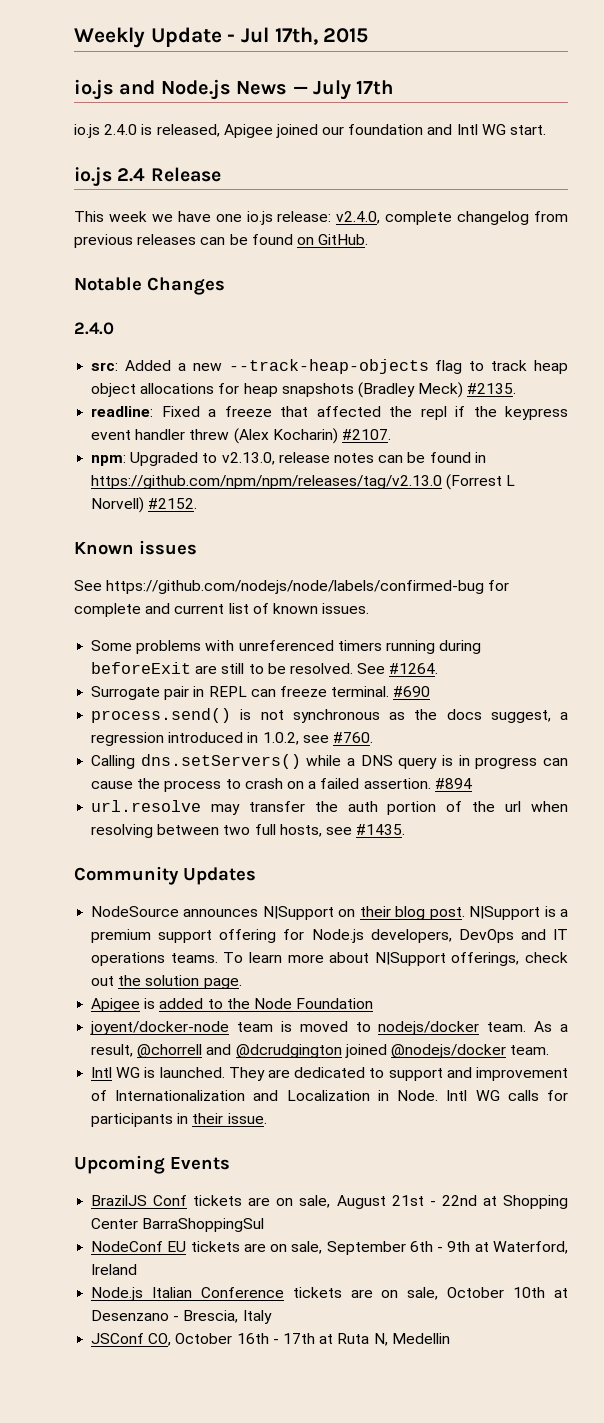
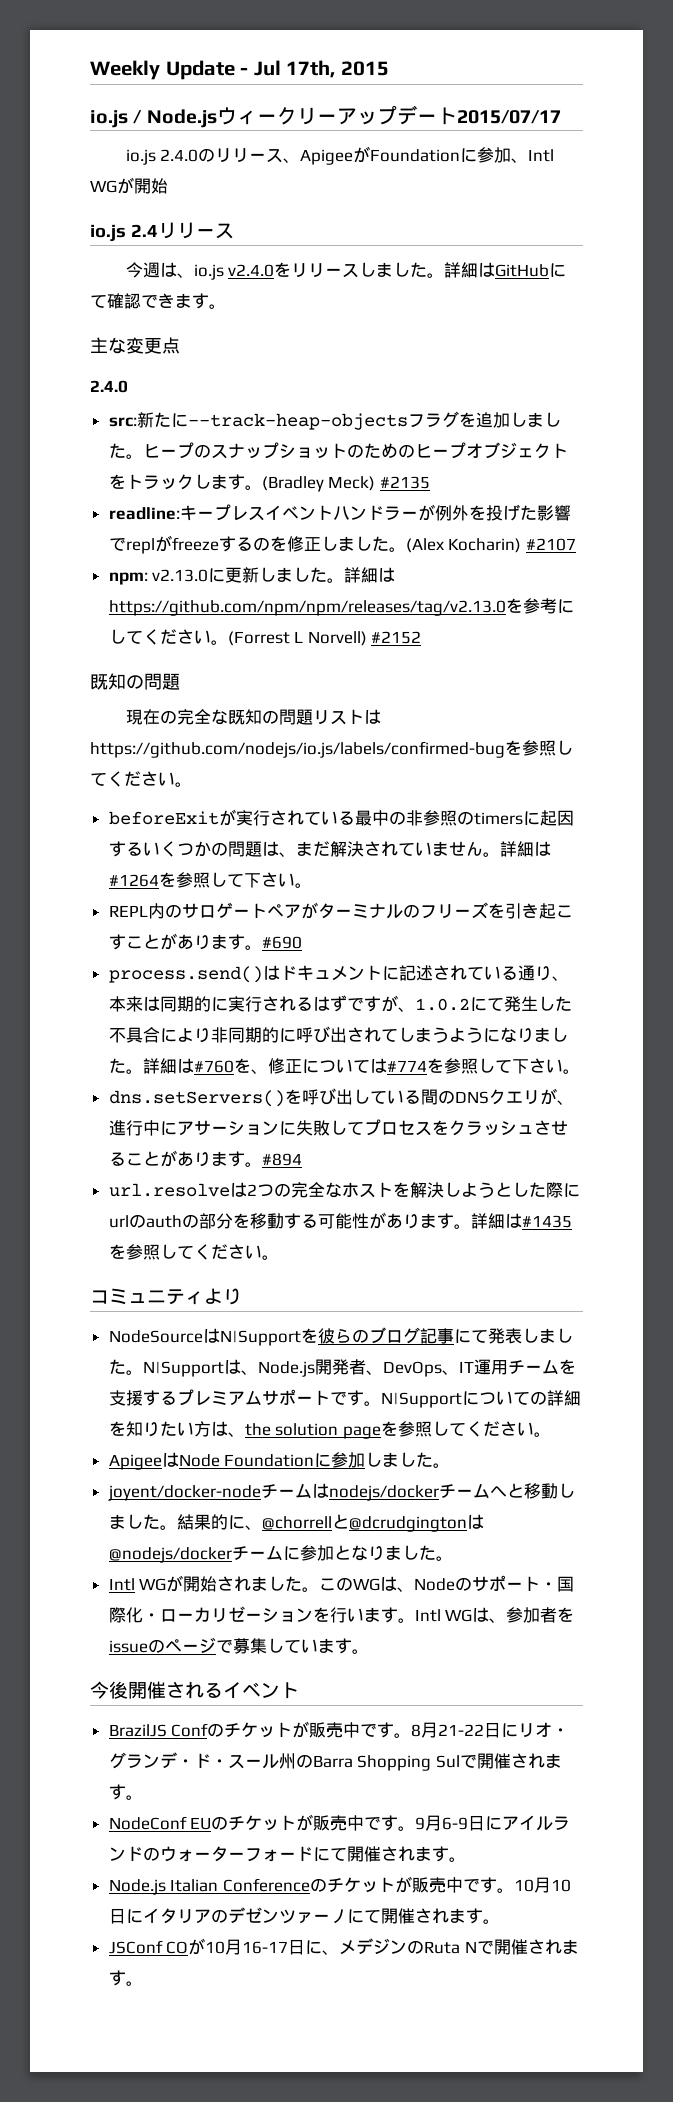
- io.js and Node.js News — July 17th
- io.js 2.4.0 is released, Apigee joined our foundation and Intl WG start.
+ io.js / Node.jsウィークリーアップデート2015/07/17
+ io.js 2.4.0のリリース、ApigeeがFoundationに参加、Intl WGが開始
- io.js 2.4 Release
- This week we have one io.js release: v2.4.0, complete changelog from previous releases can be found on GitHub.
- Notable Changes
+ io.js 2.4リリース
+ 今週は、io.js v2.4.0をリリースしました。詳細はGitHubにて確認できます。
+ 主な変更点
  2.4.0
- src: Added a new --track-heap-objects flag to track heap object allocations for heap snapshots (Bradley Meck) #2135.
+ src:新たに--track-heap-objectsフラグを追加しました。ヒープのスナップショットのためのヒープオブジェクトをトラックします。(Bradley Meck) #2135
- readline: Fixed a freeze that affected the repl if the keypress event handler threw (Alex Kocharin) #2107.
+ readline:キープレスイベントハンドラーが例外を投げた影響でreplがfreezeするのを修正しました。(Alex Kocharin) #2107
- npm: Upgraded to v2.13.0, release notes can be found in https://github.com/npm/npm/releases/tag/v2.13.0 (Forrest L Norvell) #2152.
- Known issues
- See https://github.com/nodejs/node/labels/confirmed-bug for complete and current list of known issues.
- Some problems with unreferenced timers running during beforeExit are still to be resolved. See #1264.
- Surrogate pair in REPL can freeze terminal. #690
- process.send() is not synchronous as the docs suggest, a regression introduced in 1.0.2, see #760.
- Calling dns.setServers() while a DNS query is in progress can cause the process to crash on a failed assertion. #894
- url.resolve may transfer the auth portion of the url when resolving between two full hosts, see #1435.
- Community Updates
- NodeSource announces N|Support on their blog post. N|Support is a premium support offering for Node.js developers, DevOps and IT operations teams. To learn more about N|Support offerings, check out the solution page.
- Apigee is added to the Node Foundation
- joyent/docker-node team is moved to nodejs/docker team. As a result, @chorrell and @dcrudgington joined @nodejs/docker team.
- Intl WG is launched. They are dedicated to support and improvement of Internationalization and Localization in Node. Intl WG calls for participants in their issue.
- Upcoming Events
- BrazilJS Conf tickets are on sale, August 21st - 22nd at Shopping Center BarraShoppingSul
- NodeConf EU tickets are on sale, September 6th - 9th at Waterford, Ireland
- Node.js Italian Conference tickets are on sale, October 10th at Desenzano - Brescia, Italy
- JSConf CO, October 16th - 17th at Ruta N, Medellin
+ npm: v2.13.0に更新しました。詳細はhttps://github.com/npm/npm/releases/tag/v2.13.0を参考にしてください。(Forrest L Norvell) #2152
+ 既知の問題
+ 現在の完全な既知の問題リストはhttps://github.com/nodejs/io.js/labels/confirmed-bugを参照してください。
+ beforeExitが実行されている最中の非参照のtimersに起因するいくつかの問題は、まだ解決されていません。詳細は#1264を参照して下さい。
+ REPL内のサロゲートペアがターミナルのフリーズを引き起こすことがあります。#690
+ process.send()はドキュメントに記述されている通り、本来は同期的に実行されるはずですが、1.0.2にて発生した不具合により非同期的に呼び出されてしまうようになりました。詳細は#760を、修正については#774を参照して下さい。
+ dns.setServers()を呼び出している間のDNSクエリが、進行中にアサーションに失敗してプロセスをクラッシュさせることがあります。#894
+ url.resolveは2つの完全なホストを解決しようとした際にurlのauthの部分を移動する可能性があります。詳細は#1435を参照してください。
+ コミュニティより
+ NodeSourceはN|Supportを彼らのブログ記事にて発表しました。N|Supportは、Node.js開発者、DevOps、IT運用チームを支援するプレミアムサポートです。N|Supportについての詳細を知りたい方は、the solution pageを参照してください。
+ ApigeeはNode Foundationに参加しました。
+ joyent/docker-nodeチームはnodejs/dockerチームへと移動しました。結果的に、@chorrellと@dcrudgingtonは@nodejs/dockerチームに参加となりました。
+ Intl WGが開始されました。このWGは、Nodeのサポート・国際化・ローカリゼーションを行います。Intl WGは、参加者をissueのページで募集しています。
+ 今後開催されるイベント
+ BrazilJS Confのチケットが販売中です。8月21-22日にリオ・グランデ・ド・スール州のBarra Shopping Sulで開催されます。
+ NodeConf EUのチケットが販売中です。9月6-9日にアイルランドのウォーターフォードにて開催されます。
+ Node.js Italian Conferenceのチケットが販売中です。10月10日にイタリアのデゼンツァーノにて開催されます。
+ JSConf COが10月16-17日に、メデジンのRuta Nで開催されます。

